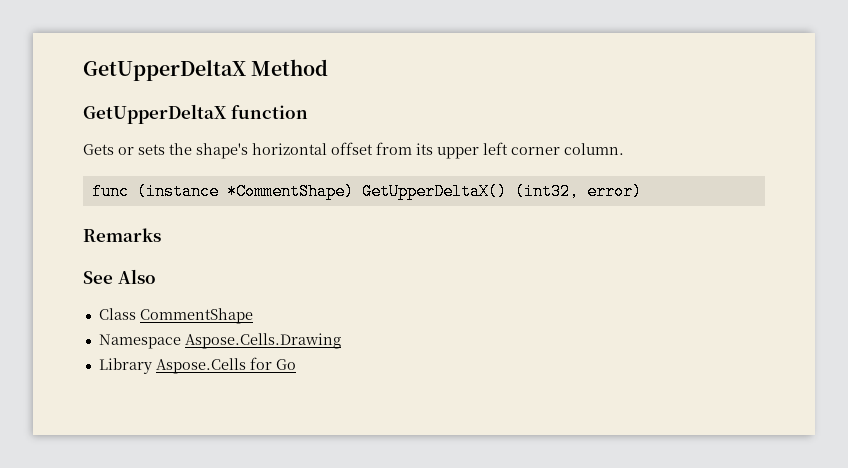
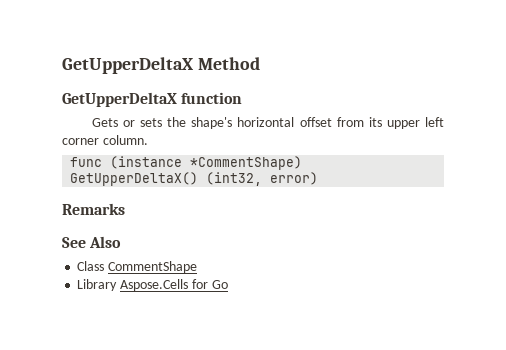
- Namespace Aspose.Cells.Drawing

